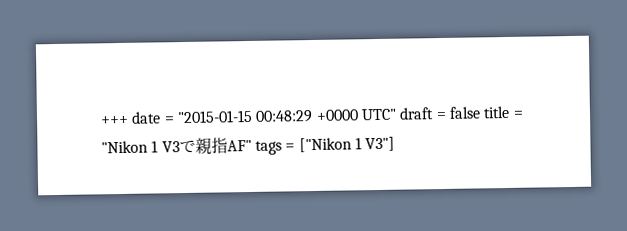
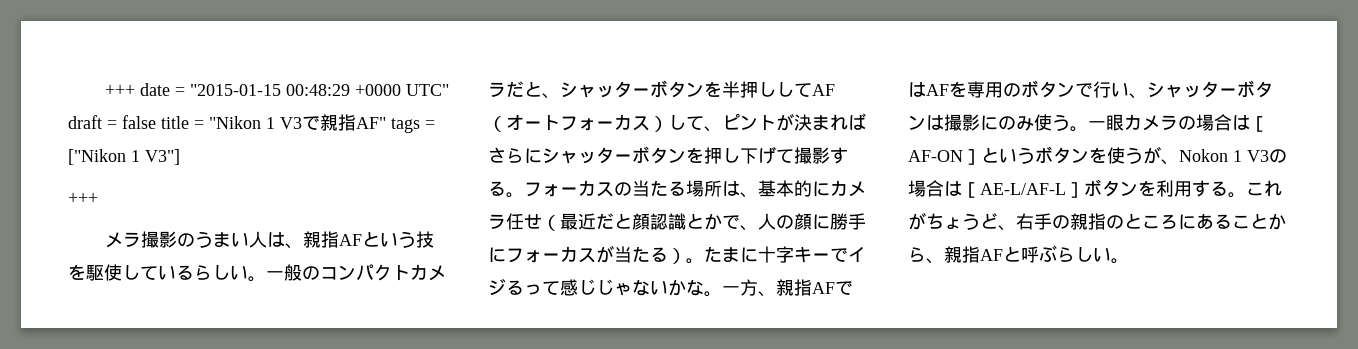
  +++ date = "2015-01-15 00:48:29 +0000 UTC" draft = false title = "Nikon 1 V3で親指AF" tags = ["Nikon 1 V3"]
+ +++
+ メラ撮影のうまい人は、親指AFという技を駆使しているらしい。一般のコンパクトカメラだと、シャッターボタンを半押ししてAF（オートフォーカス）して、ピントが決まればさらにシャッターボタンを押し下げて撮影する。フォーカスの当たる場所は、基本的にカメラ任せ（最近だと顔認識とかで、人の顔に勝手にフォーカスが当たる）。たまに十字キーでイジるって感じじゃないかな。一方、親指AFではAFを専用のボタンで行い、シャッターボタンは撮影にのみ使う。一眼カメラの場合は［AF-ON］というボタンを使うが、Nokon 1 V3の場合は［AE-L/AF-L］ボタンを利用する。これがちょうど、右手の親指のところにあることから、親指AFと呼ぶらしい。

